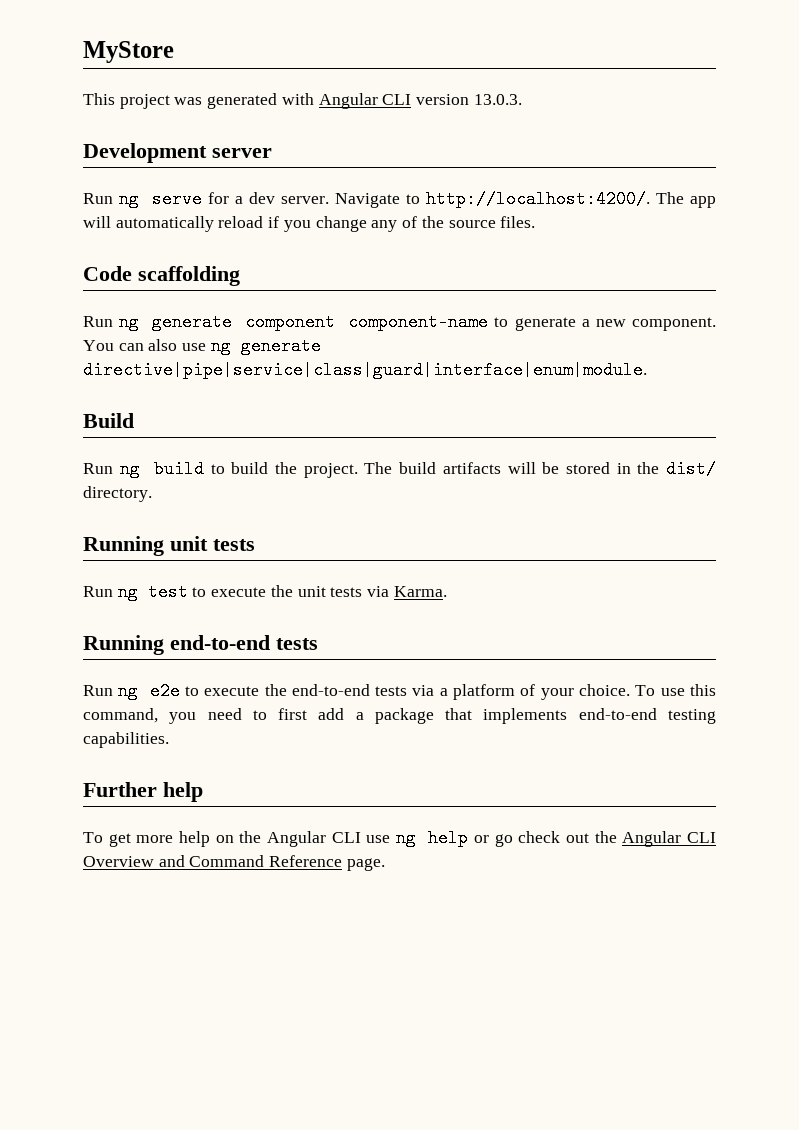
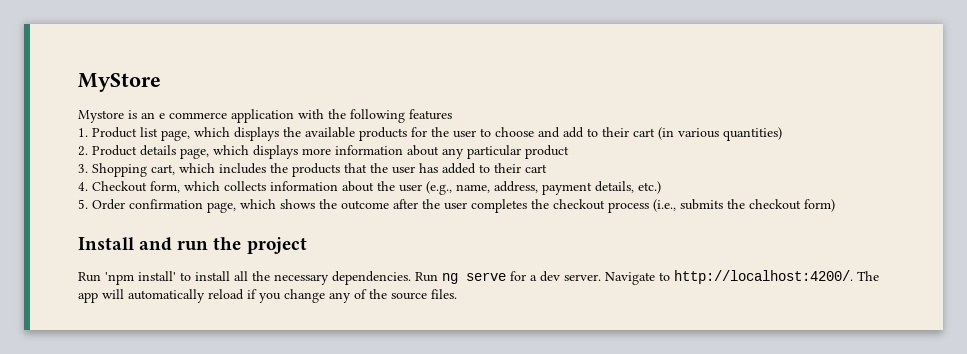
- This project was generated with Angular CLI version 13.0.3.
- Development server
- Run ng serve for a dev server.
+ Mystore is an e commerce application with the following features
+ 1. Product list page, which displays the available products for the user to choose and add to their cart (in various quantities)
+ 2. Product details page, which displays more information about any particular product
+ 3. Shopping cart, which includes the products that the user has added to their cart
+ 4. Checkout form, which collects information about the user (e.g., name, address, payment details, etc.)
+ 5. Order confirmation page, which shows the outcome after the user completes the checkout process (i.e., submits the checkout form)
+ Install and run the project
+ Run 'npm install' to install all the necessary dependencies. Run ng serve for a dev server.
- Code scaffolding
- Run ng generate component component-name to generate a new component. You can also use ng generate directive|pipe|service|class|guard|interface|enum|module.
- Build
- Run ng build to build the project. The build artifacts will be stored in the dist/ directory.
- Running unit tests
- Run ng test to execute the unit tests via Karma.
- Running end-to-end tests
- Run ng e2e to execute the end-to-end tests via a platform of your choice. To use this command, you need to first add a package that implements end-to-end testing capabilities.
- Further help
- To get more help on the Angular CLI use ng help or go check out the Angular CLI Overview and Command Reference page.

